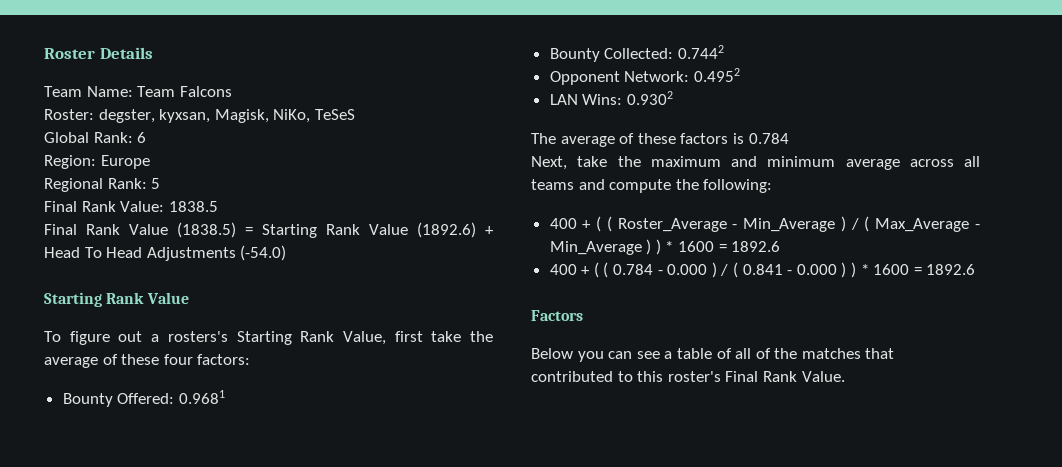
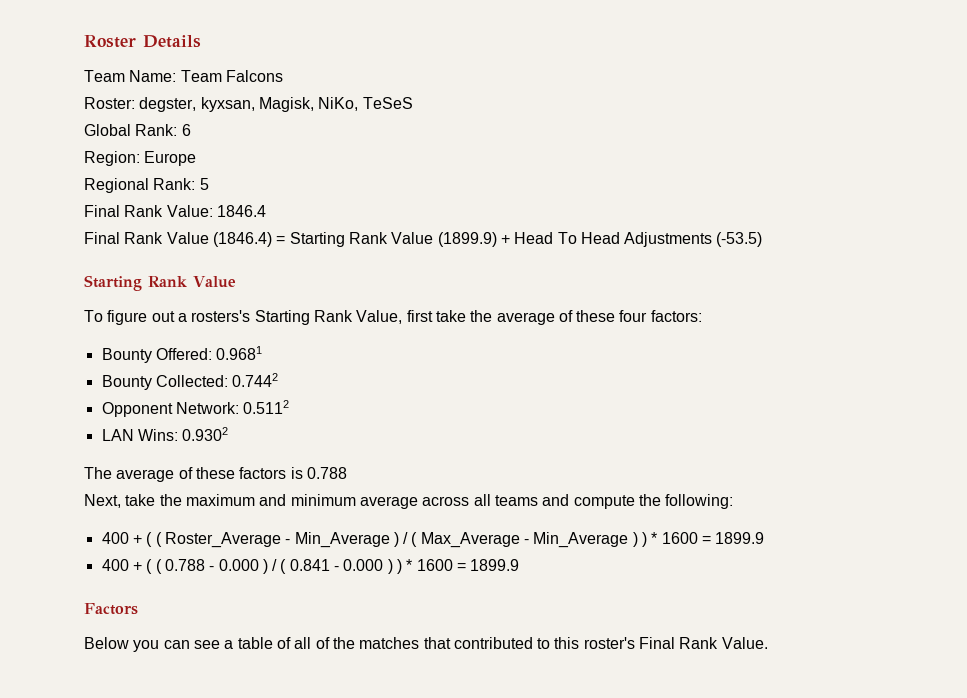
- Final Rank Value: 1838.5
+ Final Rank Value: 1846.4
- Final Rank Value (1838.5) = Starting Rank Value (1892.6) + Head To Head Adjustments (-54.0)
+ Final Rank Value (1846.4) = Starting Rank Value (1899.9) + Head To Head Adjustments (-53.5)
- Opponent Network: 0.4952
+ Opponent Network: 0.5112
- The average of these factors is 0.784
+ The average of these factors is 0.788
- 400 + ( ( Roster_Average - Min_Average ) / ( Max_Average - Min_Average ) ) * 1600 = 1892.6
- 400 + ( ( 0.784 - 0.000 ) / ( 0.841 - 0.000 ) ) * 1600 = 1892.6
+ 400 + ( ( Roster_Average - Min_Average ) / ( Max_Average - Min_Average ) ) * 1600 = 1899.9
+ 400 + ( ( 0.788 - 0.000 ) / ( 0.841 - 0.000 ) ) * 1600 = 1899.9

